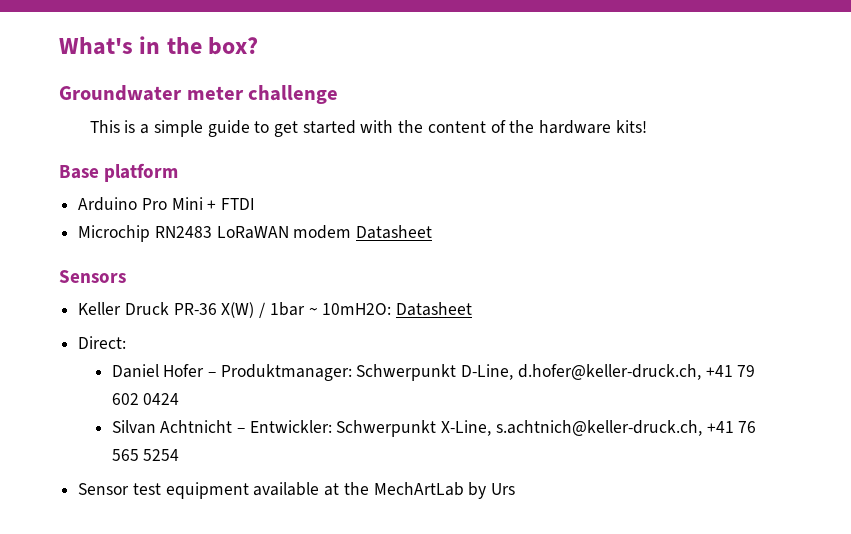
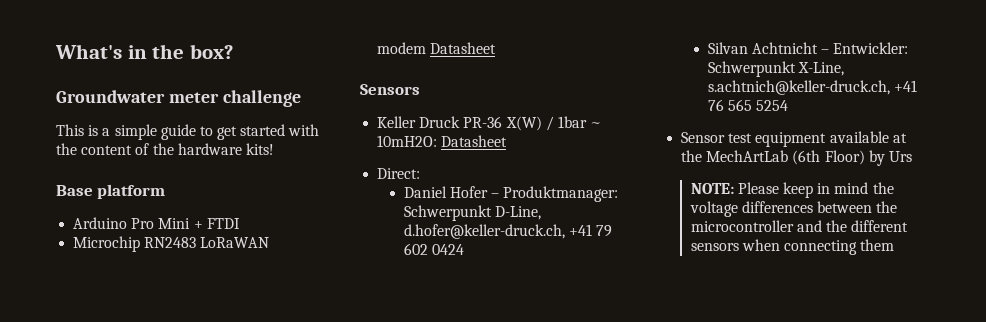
- Sensor test equipment available at the MechArtLab by Urs
+ Sensor test equipment available at the MechArtLab (6th Floor) by Urs
+ NOTE: Please keep in mind the voltage differences between the microcontroller and the different sensors when connecting them

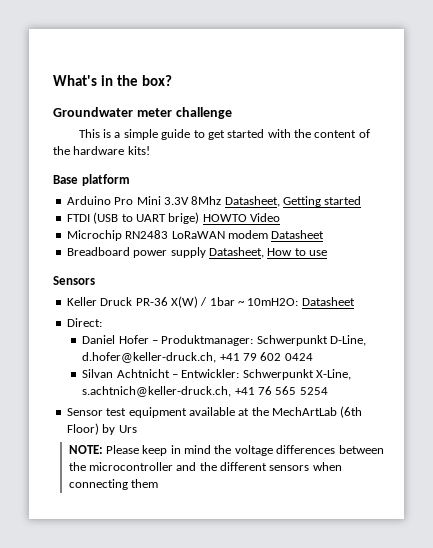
- Arduino Pro Mini + FTDI
+ Arduino Pro Mini 3.3V 8Mhz Datasheet, Getting started
+ FTDI (USB to UART brige) HOWTO Video
+ Breadboard power supply Datasheet, How to use

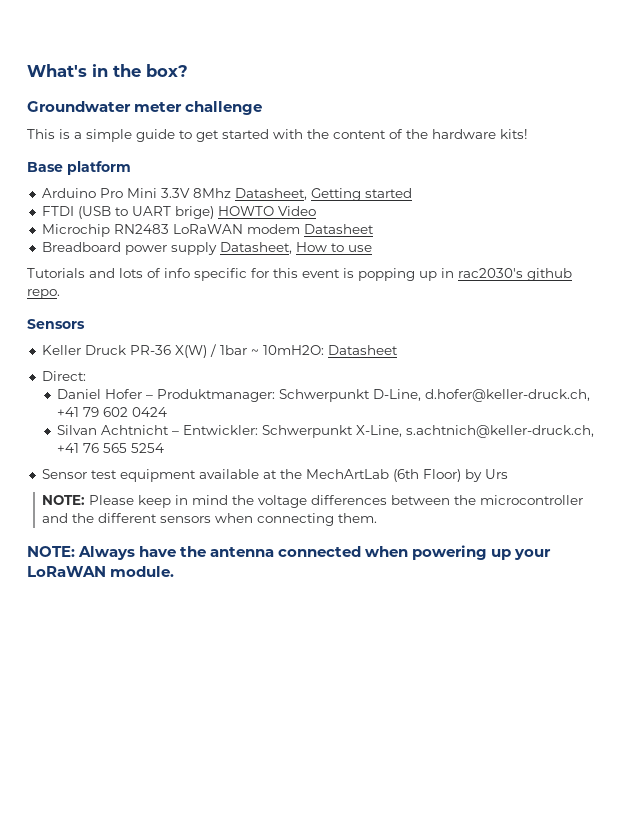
+ Tutorials and lots of info specific for this event is popping up in rac2030's github repo.
- NOTE: Please keep in mind the voltage differences between the microcontroller and the different sensors when connecting them
+ NOTE: Please keep in mind the voltage differences between the microcontroller and the different sensors when connecting them.
+ NOTE: Always have the antenna connected when powering up your LoRaWAN module.

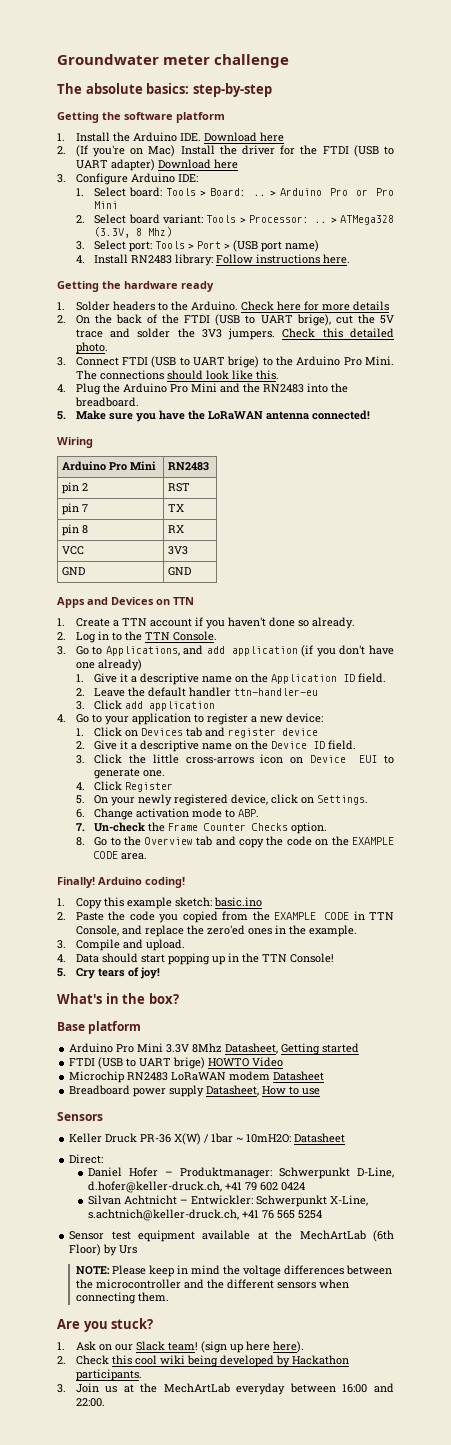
+ Groundwater meter challenge
+ The absolute basics: step-by-step
+ Getting the software platform
+ 1. Install the Arduino IDE. Download here
+ 2. (If you're on Mac) Install the driver for the FTDI (USB to UART adapter) Download here
+ 3. Configure Arduino IDE:
+ 1. Select board: Tools > Board: .. > Arduino Pro or Pro Mini
+ 2. Select board variant: Tools > Processor: .. > ATMega328 (3.3V, 8 Mhz)
+ 3. Select port: Tools > Port > (USB port name)
+ 4. Install RN2483 library: Follow instructions here.
+ Getting the hardware ready
+ 1. Solder headers to the Arduino. Check here for more details
+ 2. On the back of the FTDI (USB to UART brige), cut the 5V trace and solder the 3V3 jumpers. Check this detailed photo.
+ 3. Connect FTDI (USB to UART brige) to the Arduino Pro Mini. The connections should look like this.
+ 4. Plug the Arduino Pro Mini and the RN2483 into the breadboard.
+ 5. Make sure you have the LoRaWAN antenna connected!
+ Wiring
+ Arduino Pro Mini | RN2483
+ pin 2 | RST
+ pin 7 | TX
+ pin 8 | RX
+ VCC | 3V3
+ GND | GND
+ Apps and Devices on TTN
+ 1. Create a TTN account if you haven't done so already.
+ 2. Log in to the TTN Console.
+ 3. Go to Applications, and add application (if you don't have one already)
+ 1. Give it a descriptive name on the Application ID field.
+ 2. Leave the default handler ttn-handler-eu
+ 3. Click add application
+ 4. Go to your application to register a new device:
+ 1. Click on Devices tab and register device
+ 2. Give it a descriptive name on the Device ID field.
+ 3. Click the little cross-arrows icon on Device EUI to generate one.
+ 4. Click Register
+ 5. On your newly registered device, click on Settings.
+ 6. Change activation mode to ABP.
+ 7. Un-check the Frame Counter Checks option.
+ 8. Go to the Overview tab and copy the code on the EXAMPLE CODE area.
+ Finally! Arduino coding!
+ 1. Copy this example sketch: basic.ino
+ 2. Paste the code you copied from the EXAMPLE CODE in TTN Console, and replace the zero'ed ones in the example.
+ 3. Compile and upload.
+ 4. Data should start popping up in the TTN Console!
+ 5. Cry tears of joy!
  What's in the box?
- Groundwater meter challenge
- This is a simple guide to get started with the content of the hardware kits!
- Tutorials and lots of info specific for this event is popping up in rac2030's github repo.
- NOTE: Always have the antenna connected when powering up your LoRaWAN module.
+ Are you stuck?
+ 1. Ask on our Slack team! (sign up here here).
+ 2. Check this cool wiki being developed by Hackathon participants.
+ 3. Join us at the MechArtLab everyday between 16:00 and 22:00.

